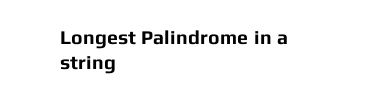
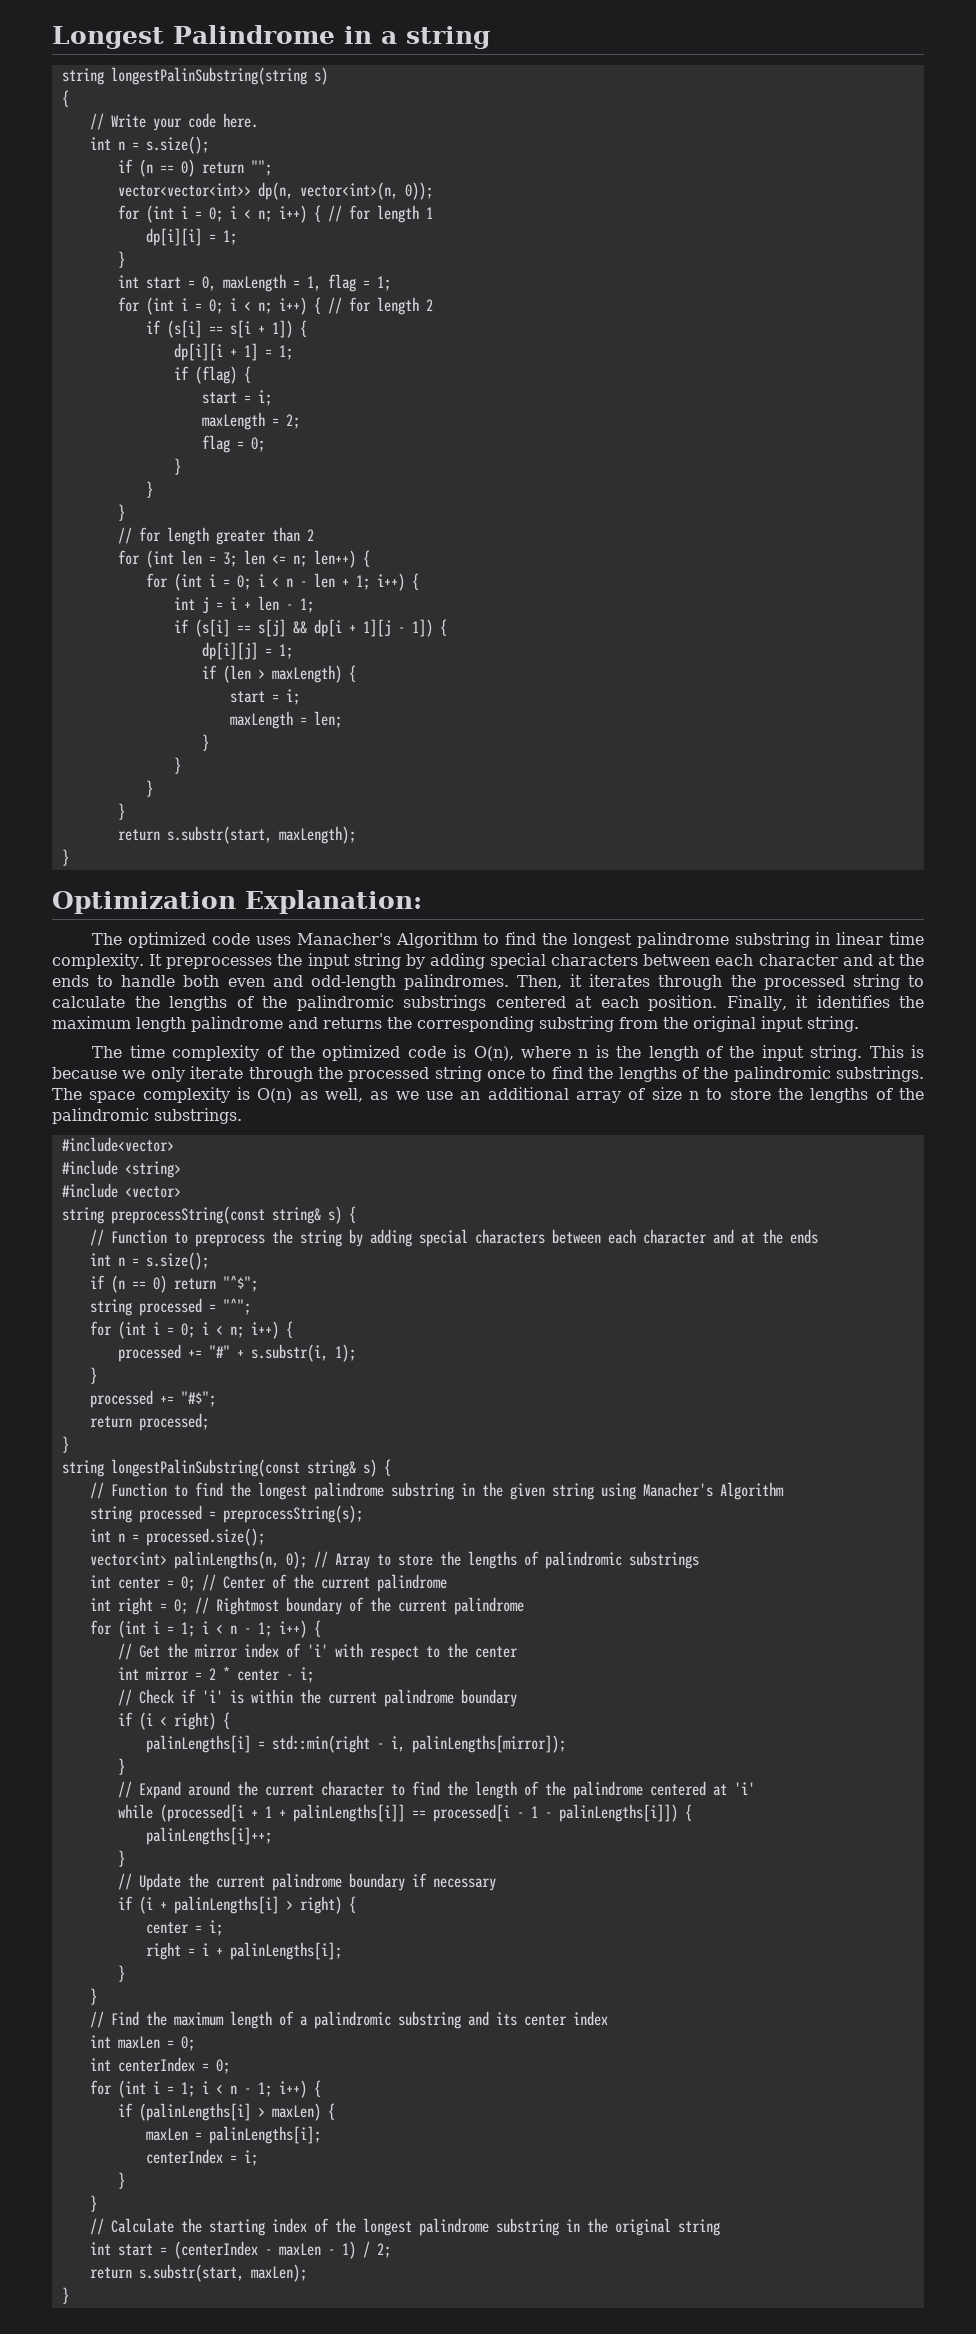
+ string longestPalinSubstring(string s)
+ {
+ // Write your code here.
+ int n = s.size();
+ if (n == 0) return "";
+ vector<vector<int>> dp(n, vector<int>(n, 0));
+ for (int i = 0; i < n; i++) { // for length 1
+ dp[i][i] = 1;
+ }
+ int start = 0, maxLength = 1, flag = 1;
+ for (int i = 0; i < n; i++) { // for length 2
+ if (s[i] == s[i + 1]) {
+ dp[i][i + 1] = 1;
+ if (flag) {
+ start = i;
+ maxLength = 2;
+ flag = 0;
+ }
+ }
+ }
+ // for length greater than 2
+ for (int len = 3; len <= n; len++) {
+ for (int i = 0; i < n - len + 1; i++) {
+ int j = i + len - 1;
+ if (s[i] == s[j] && dp[i + 1][j - 1]) {
+ dp[i][j] = 1;
+ if (len > maxLength) {
+ start = i;
+ maxLength = len;
+ }
+ }
+ }
+ }
+ return s.substr(start, maxLength);
+ }
+ Optimization Explanation:
+ The optimized code uses Manacher's Algorithm to find the longest palindrome substring in linear time complexity. It preprocesses the input string by adding special characters between each character and at the ends to handle both even and odd-length palindromes. Then, it iterates through the processed string to calculate the lengths of the palindromic substrings centered at each position. Finally, it identifies the maximum length palindrome and returns the corresponding substring from the original input string.
+ The time complexity of the optimized code is O(n), where n is the length of the input string. This is because we only iterate through the processed string once to find the lengths of the palindromic substrings. The space complexity is O(n) as well, as we use an additional array of size n to store the lengths of the palindromic substrings.
+ #include<vector>
+ #include <string>
+ #include <vector>
+ string preprocessString(const string& s) {
+ // Function to preprocess the string by adding special characters between each character and at the ends
+ int n = s.size();
+ if (n == 0) return "^$";
+ string processed = "^";
+ for (int i = 0; i < n; i++) {
+ processed += "#" + s.substr(i, 1);
+ }
+ processed += "#$";
+ return processed;
+ }
+ string longestPalinSubstring(const string& s) {
+ // Function to find the longest palindrome substring in the given string using Manacher's Algorithm
+ string processed = preprocessString(s);
+ int n = processed.size();
+ vector<int> palinLengths(n, 0); // Array to store the lengths of palindromic substrings
+ int center = 0; // Center of the current palindrome
+ int right = 0; // Rightmost boundary of the current palindrome
+ for (int i = 1; i < n - 1; i++) {
+ // Get the mirror index of 'i' with respect to the center
+ int mirror = 2 * center - i;
+ // Check if 'i' is within the current palindrome boundary
+ if (i < right) {
+ palinLengths[i] = std::min(right - i, palinLengths[mirror]);
+ }
+ // Expand around the current character to find the length of the palindrome centered at 'i'
+ while (processed[i + 1 + palinLengths[i]] == processed[i - 1 - palinLengths[i]]) {
+ palinLengths[i]++;
+ }
+ // Update the current palindrome boundary if necessary
+ if (i + palinLengths[i] > right) {
+ center = i;
+ right = i + palinLengths[i];
+ }
+ }
+ // Find the maximum length of a palindromic substring and its center index
+ int maxLen = 0;
+ int centerIndex = 0;
+ for (int i = 1; i < n - 1; i++) {
+ if (palinLengths[i] > maxLen) {
+ maxLen = palinLengths[i];
+ centerIndex = i;
+ }
+ }
+ // Calculate the starting index of the longest palindrome substring in the original string
+ int start = (centerIndex - maxLen - 1) / 2;
+ return s.substr(start, maxLen);
+ }

